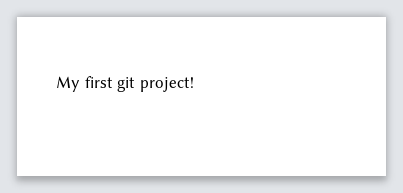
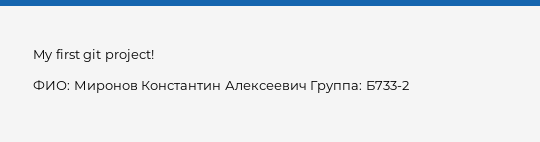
+ ФИО: Миронов Константин Алексеевич Группа: Б733-2

